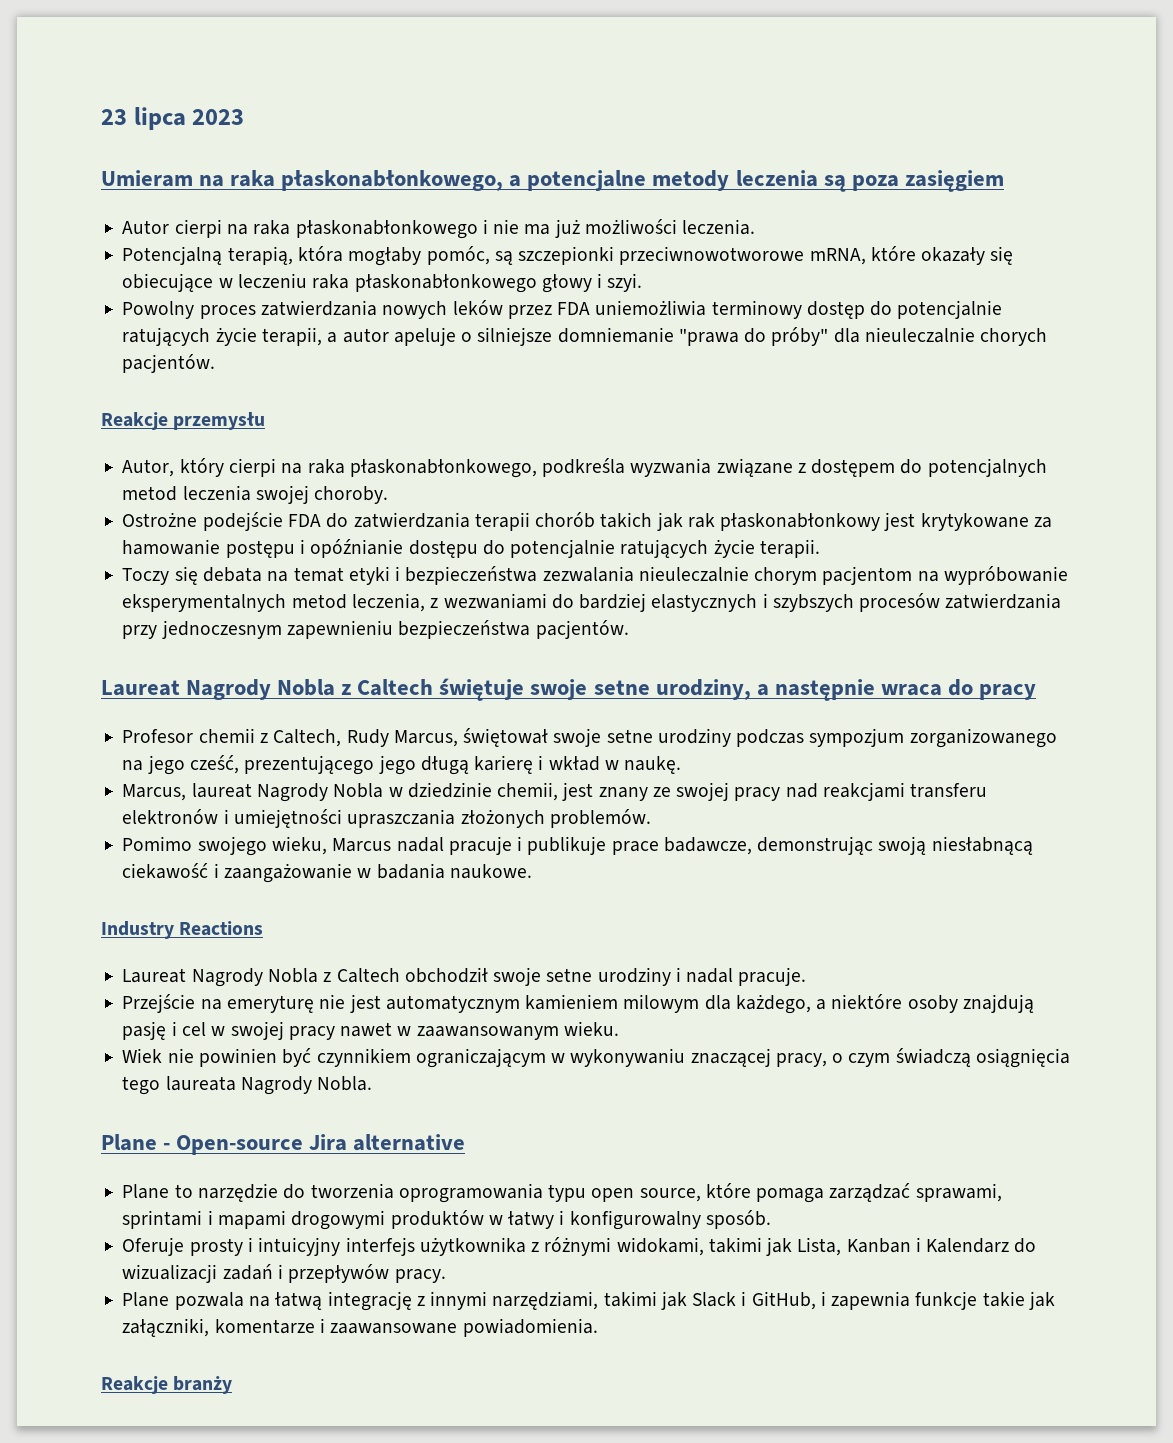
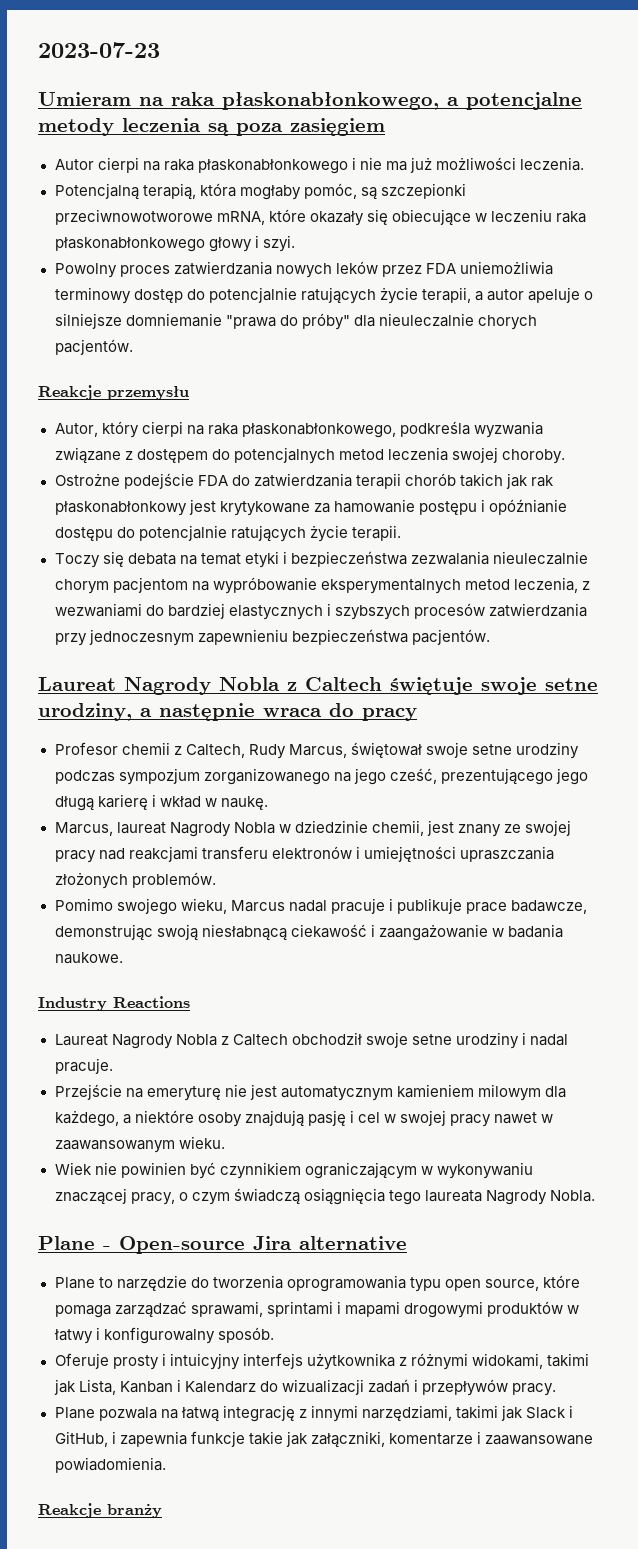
- 23 lipca 2023
+ 2023-07-23

